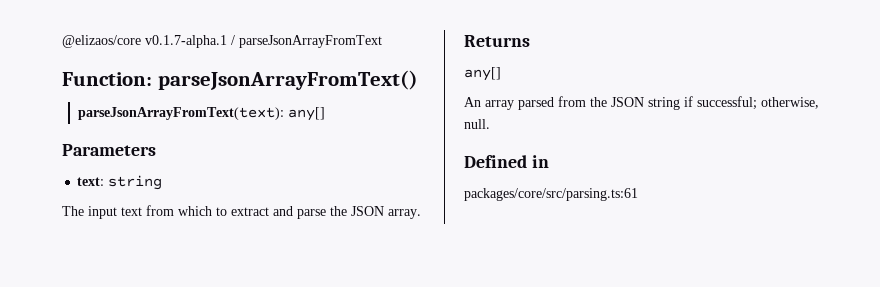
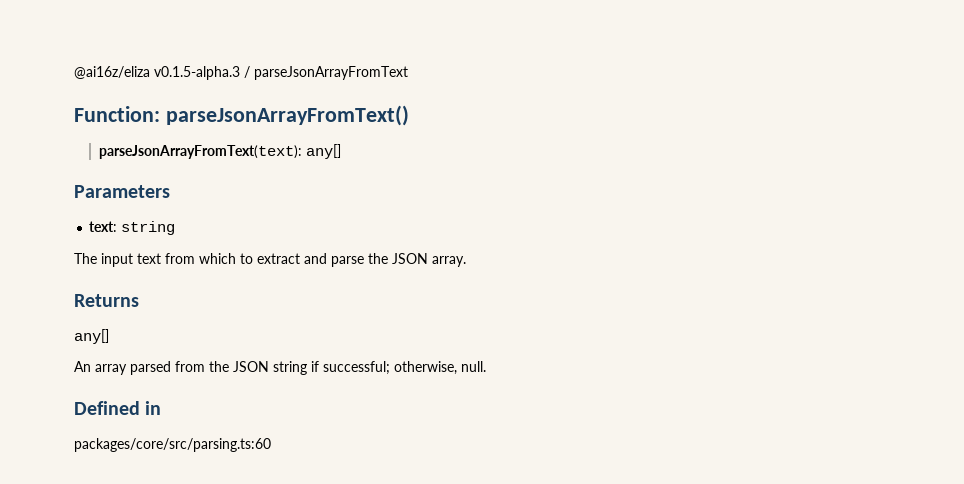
- @elizaos/core v0.1.7-alpha.1 / parseJsonArrayFromText
+ @ai16z/eliza v0.1.5-alpha.3 / parseJsonArrayFromText
- packages/core/src/parsing.ts:61
+ packages/core/src/parsing.ts:60

